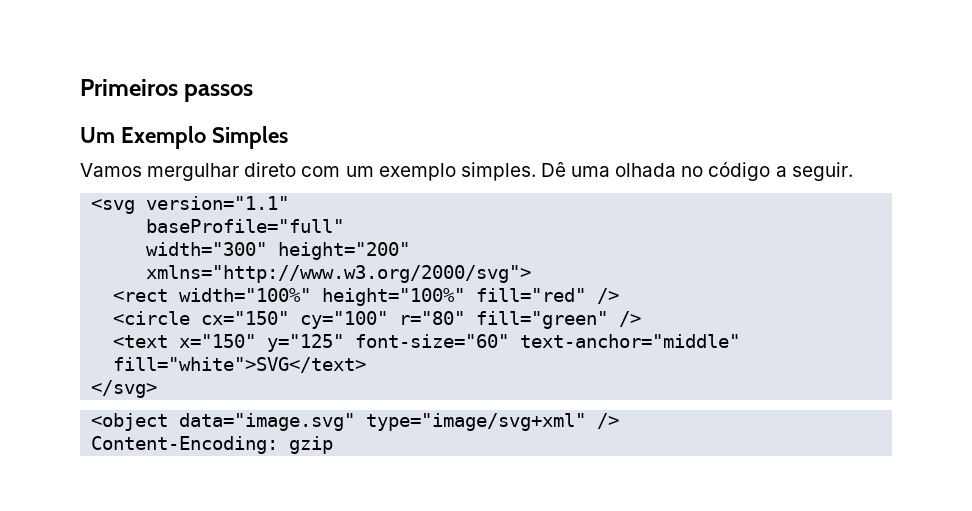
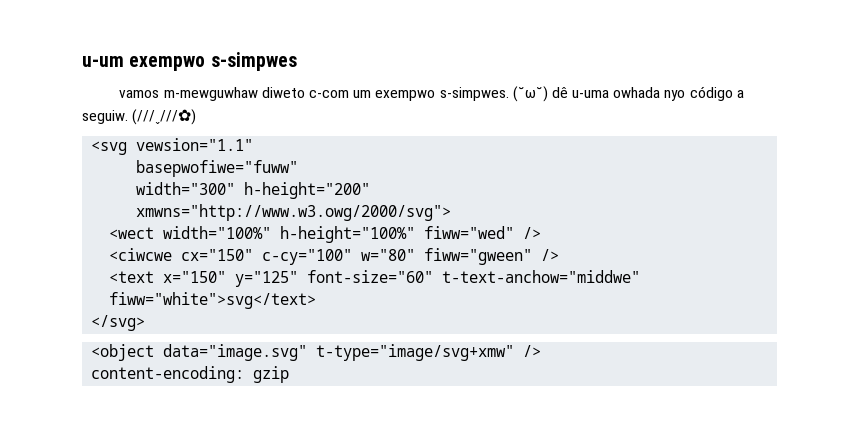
- Primeiros passos
- Um Exemplo Simples
- Vamos mergulhar direto com um exemplo simples. Dê uma olhada no código a seguir.
+ u-um exempwo s-simpwes
+ vamos m-mewguwhaw diweto c-com um exempwo s-simpwes. (˘ω˘) dê u-uma owhada nyo código a seguiw. (///ˬ///✿)
- <svg version="1.1"
- baseProfile="full"
+ <svg vewsion="1.1"
+ basepwofiwe="fuww"
- width="300" height="200"
- xmlns="http://www.w3.org/2000/svg">
- <rect width="100%" height="100%" fill="red" />
- <circle cx="150" cy="100" r="80" fill="green" />
+ width="300" h-height="200"
+ xmwns="http://www.w3.owg/2000/svg">
+ <wect width="100%" h-height="100%" fiww="wed" />
+ <ciwcwe cx="150" c-cy="100" w="80" fiww="gween" />
- <text x="150" y="125" font-size="60" text-anchor="middle" fill="white">SVG</text>
+ <text x="150" y="125" font-size="60" t-text-anchow="middwe" fiww="white">svg</text>
- <object data="image.svg" type="image/svg+xml" />
- Content-Encoding: gzip
+ <object data="image.svg" t-type="image/svg+xmw" />
+ content-encoding: gzip

